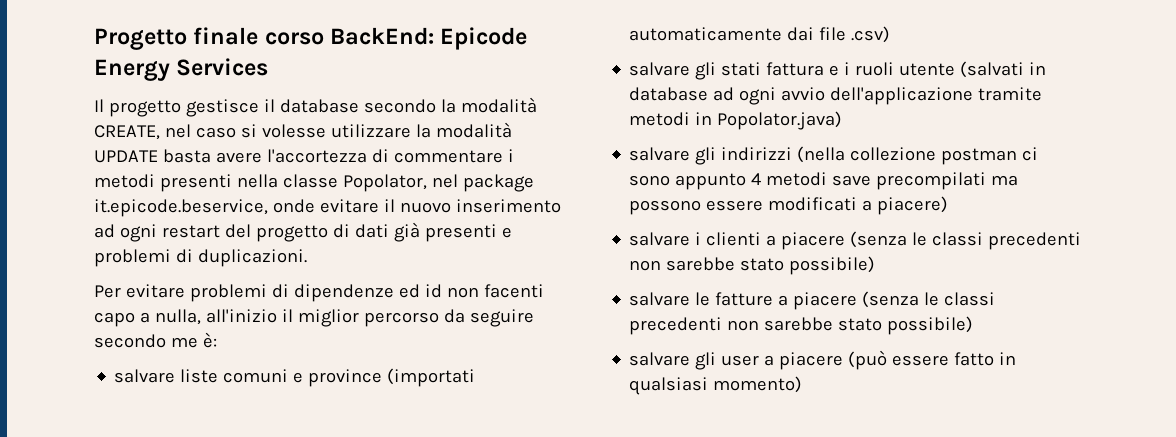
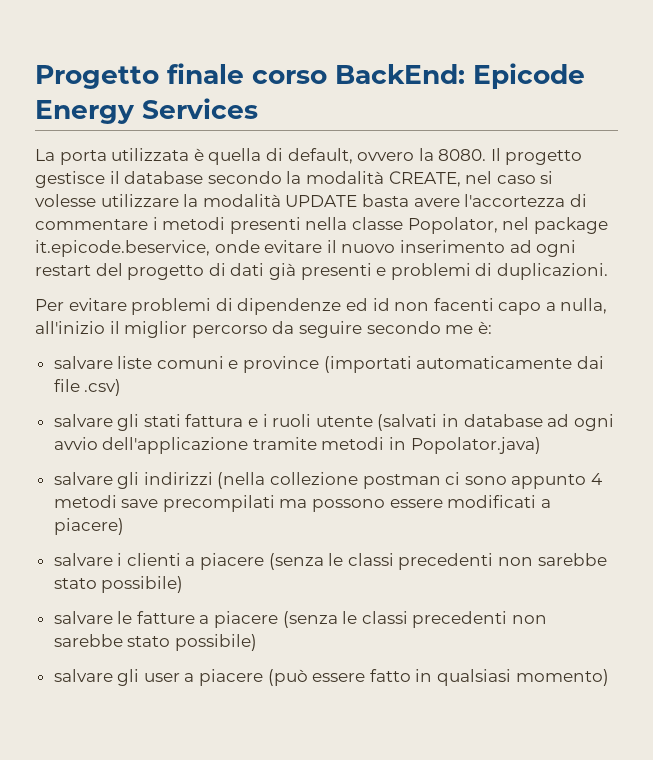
+ La porta utilizzata è quella di default, ovvero la 8080.

